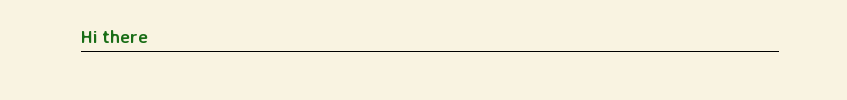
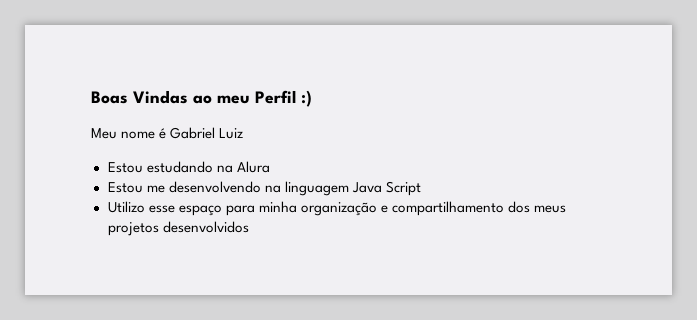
- Hi there
+ Boas Vindas ao meu Perfil :)
+ Meu nome é Gabriel Luiz
+ Estou estudando na Alura
+ Estou me desenvolvendo na linguagem Java Script
+ Utilizo esse espaço para minha organização e compartilhamento dos meus projetos desenvolvidos

